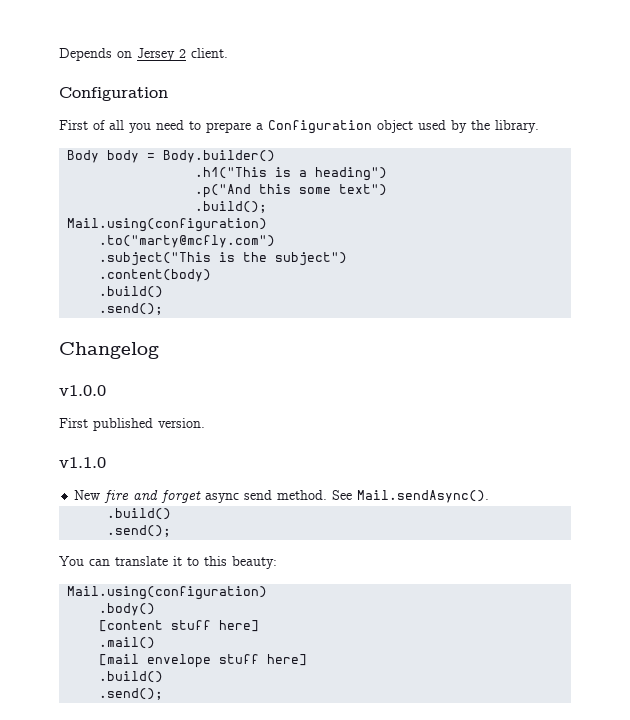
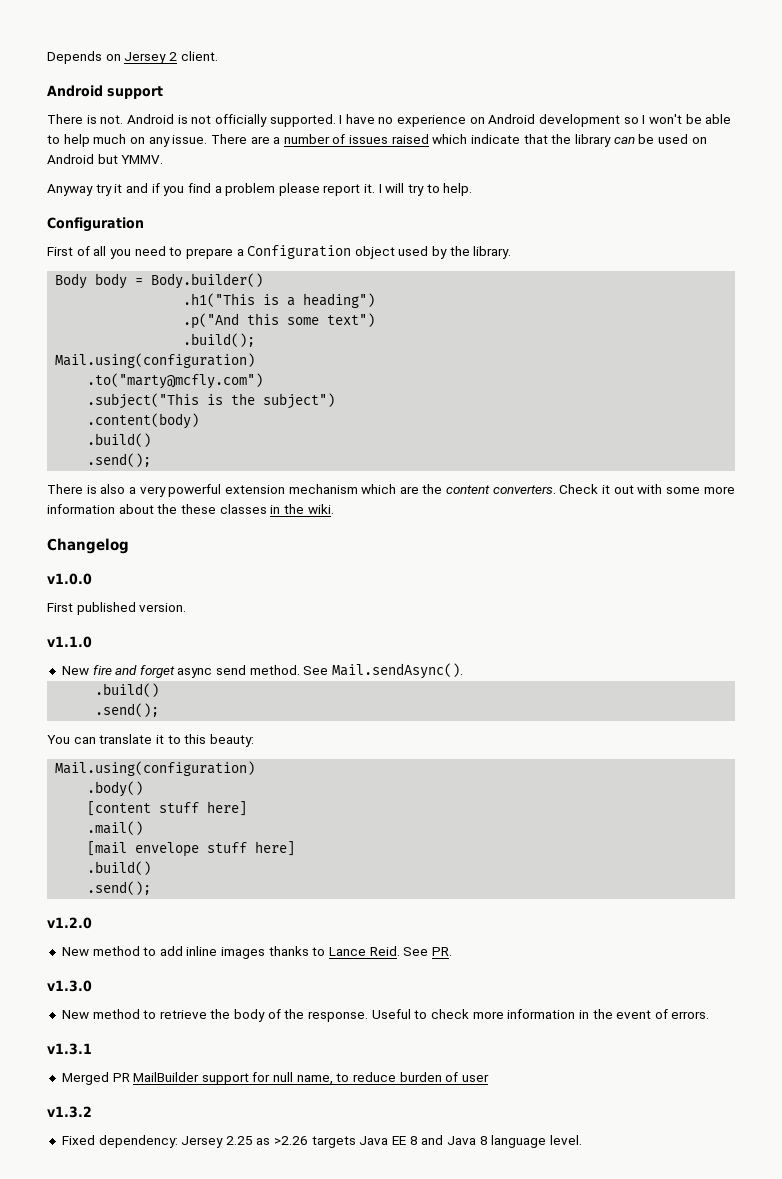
+ Android support
+ There is not. Android is not officially supported. I have no experience on Android development so I won't be able to help much on any issue. There are a number of issues raised which indicate that the library can be used on Android but YMMV.
+ Anyway try it and if you find a problem please report it. I will try to help.
+ There is also a very powerful extension mechanism which are the content converters. Check it out with some more information about the these classes in the wiki.
+ v1.2.0
+ New method to add inline images thanks to Lance Reid. See PR.
+ v1.3.0
+ New method to retrieve the body of the response. Useful to check more information in the event of errors.
+ v1.3.1
+ Merged PR MailBuilder support for null name, to reduce burden of user
+ v1.3.2
+ Fixed dependency: Jersey 2.25 as >2.26 targets Java EE 8 and Java 8 language level.

